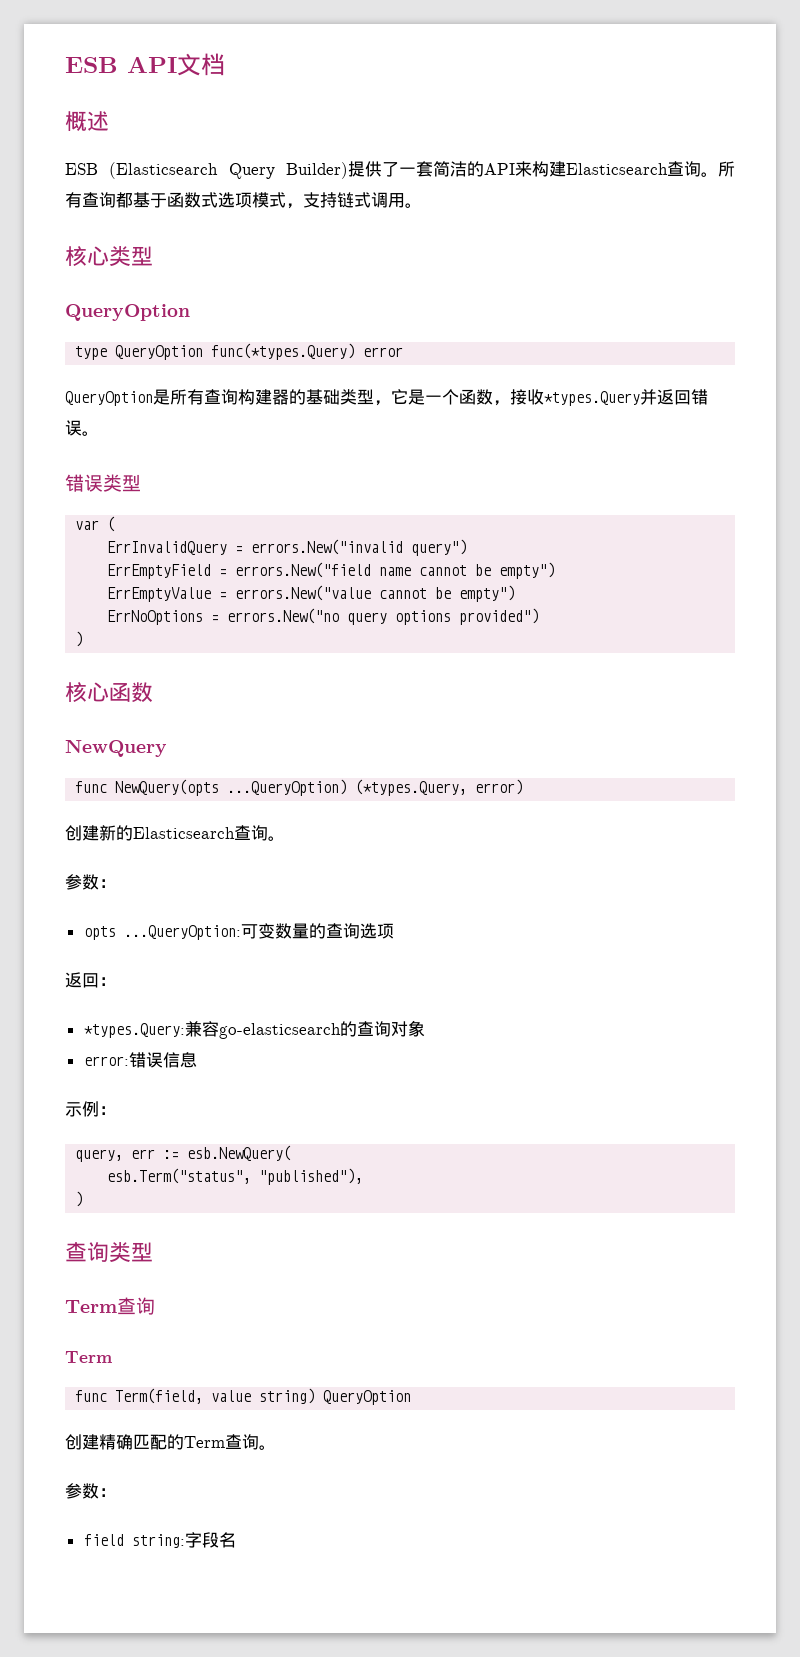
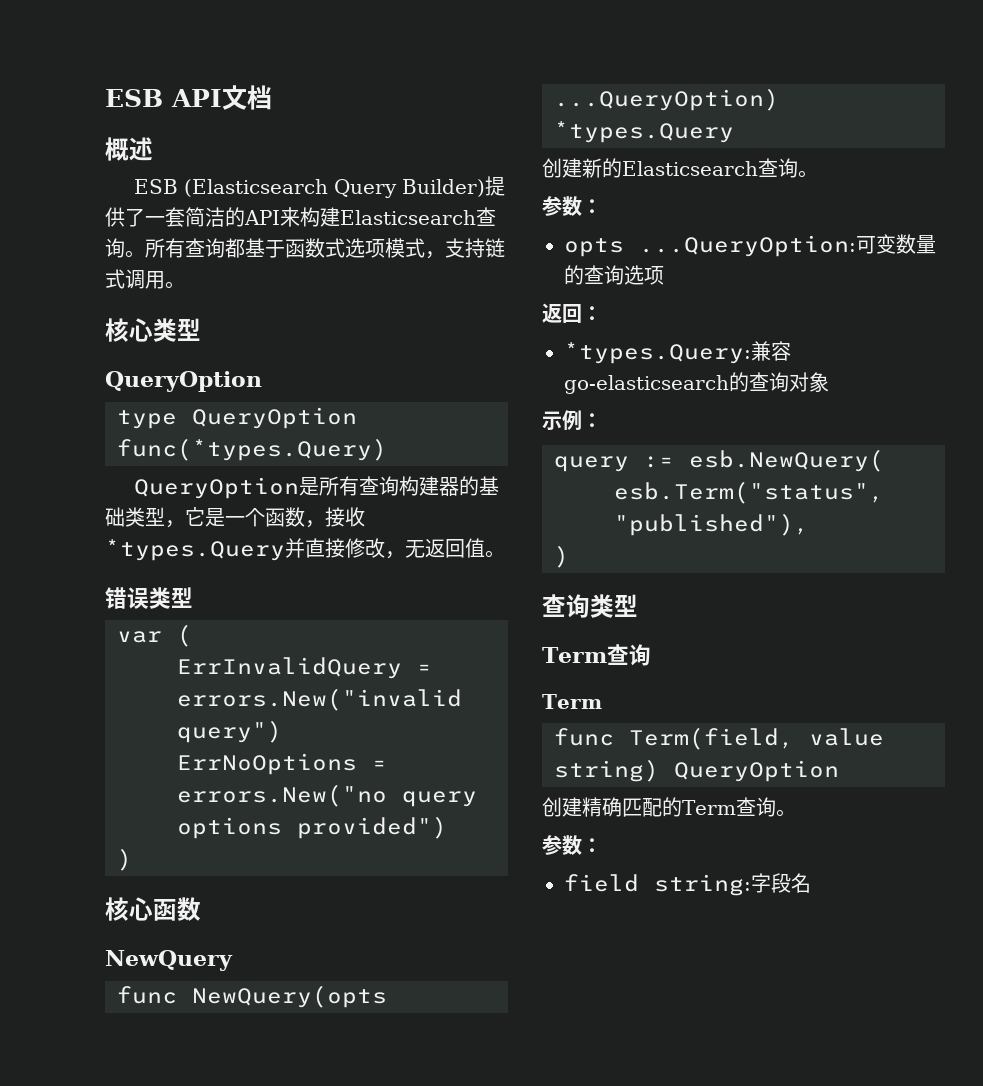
- type QueryOption func(*types.Query) error
+ type QueryOption func(*types.Query)
- QueryOption是所有查询构建器的基础类型，它是一个函数，接收*types.Query并返回错误。
+ QueryOption是所有查询构建器的基础类型，它是一个函数，接收*types.Query并直接修改，无返回值。
- ErrEmptyField = errors.New("field name cannot be empty")
- ErrEmptyValue = errors.New("value cannot be empty")
- func NewQuery(opts ...QueryOption) (*types.Query, error)
+ func NewQuery(opts ...QueryOption) *types.Query
- error:错误信息
- query, err := esb.NewQuery(
+ query := esb.NewQuery(

